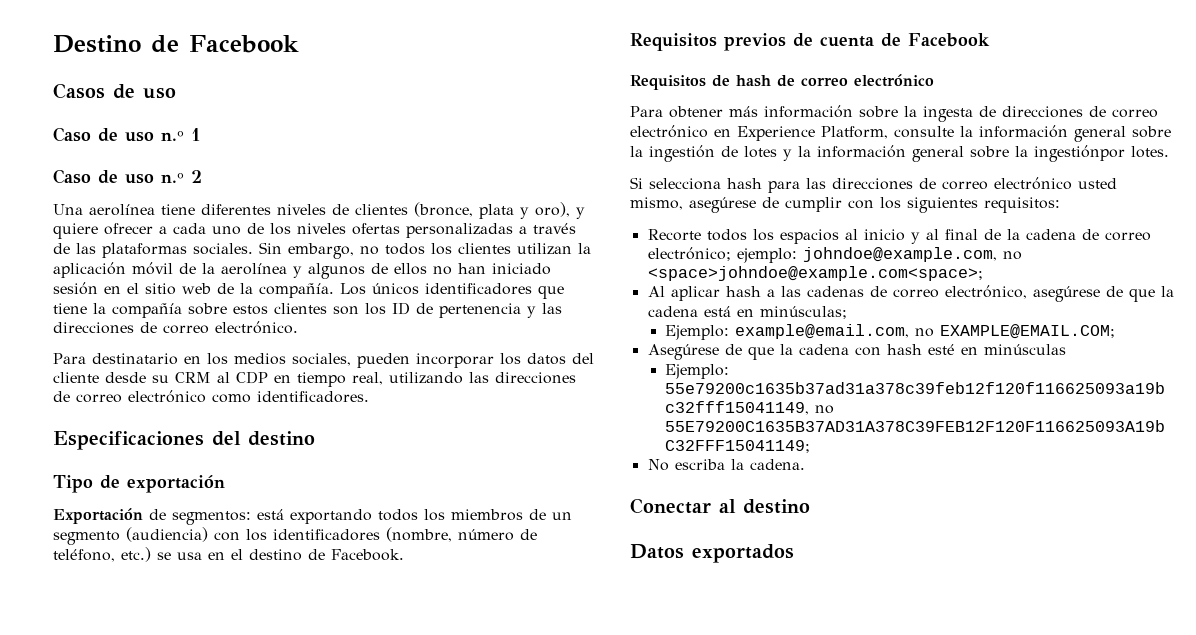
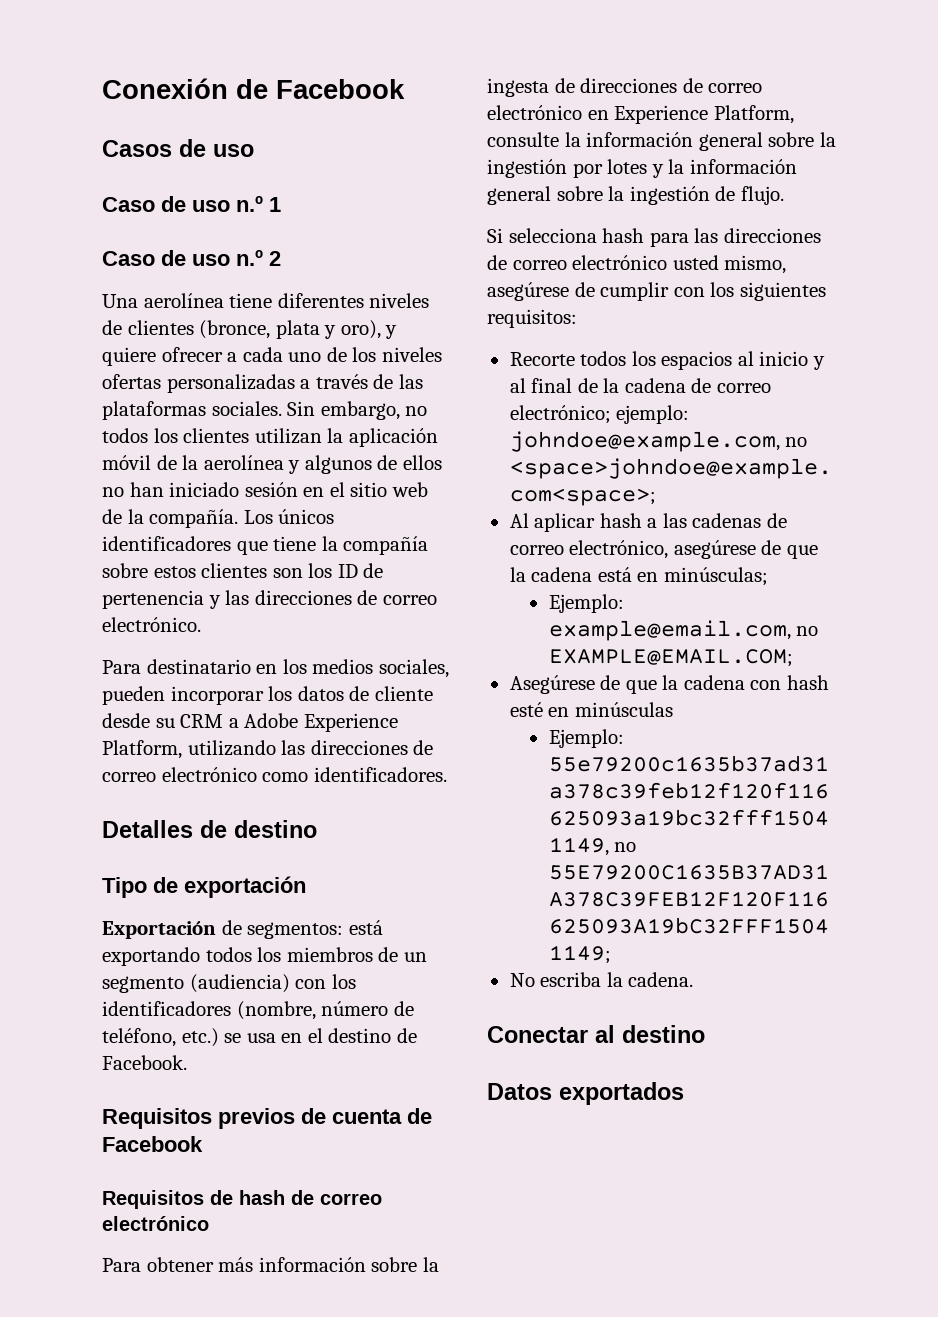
- Destino de Facebook
+ Conexión de Facebook
- Para destinatario en los medios sociales, pueden incorporar los datos del cliente desde su CRM al CDP en tiempo real, utilizando las direcciones de correo electrónico como identificadores.
+ Para destinatario en los medios sociales, pueden incorporar los datos de cliente desde su CRM a Adobe Experience Platform, utilizando las direcciones de correo electrónico como identificadores.
- Especificaciones del destino
+ Detalles de destino
- Para obtener más información sobre la ingesta de direcciones de correo electrónico en Experience Platform, consulte la información general sobre la ingestión de lotes y la información general sobre la ingestiónpor lotes.
+ Para obtener más información sobre la ingesta de direcciones de correo electrónico en Experience Platform, consulte la información general sobre la ingestión por lotes y la información general sobre la ingestión de flujo.

